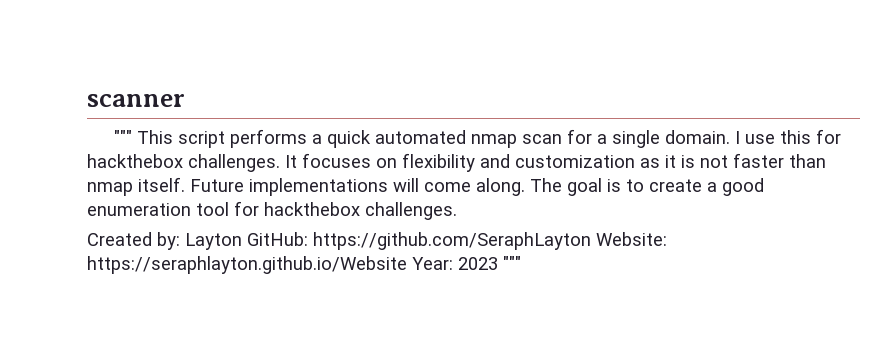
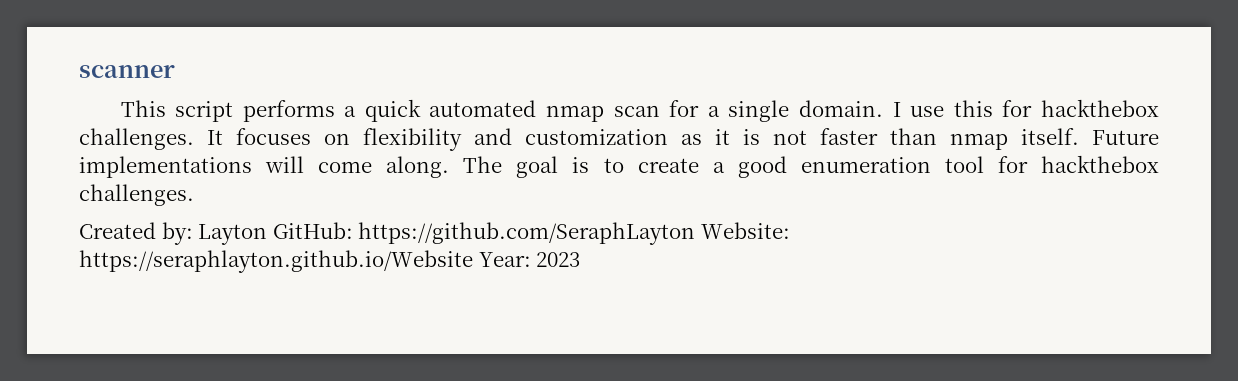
- """ This script performs a quick automated nmap scan for a single domain.
+ This script performs a quick automated nmap scan for a single domain.
- Created by: Layton GitHub: https://github.com/SeraphLayton Website: https://seraphlayton.github.io/Website Year: 2023 """
+ Created by: Layton GitHub: https://github.com/SeraphLayton Website: https://seraphlayton.github.io/Website Year: 2023

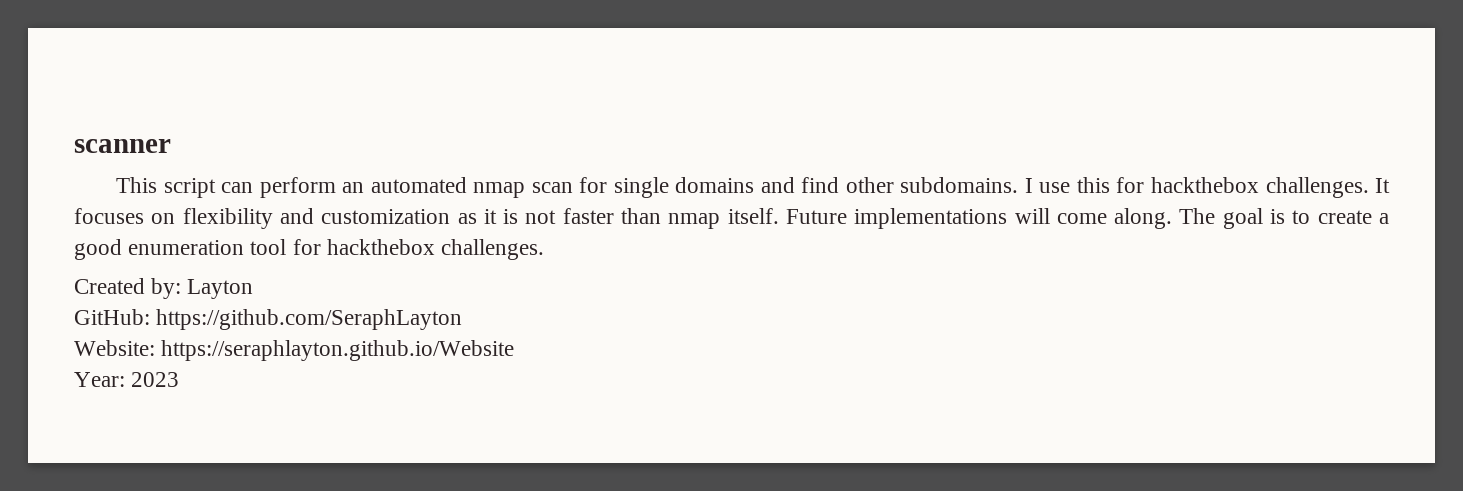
- This script performs a quick automated nmap scan for a single domain.
+ This script can perform an automated nmap scan for single domains and find other subdomains.
- Created by: Layton GitHub: https://github.com/SeraphLayton Website: https://seraphlayton.github.io/Website Year: 2023
+ Created by: Layton
+ GitHub: https://github.com/SeraphLayton
+ Website: https://seraphlayton.github.io/Website
+ Year: 2023

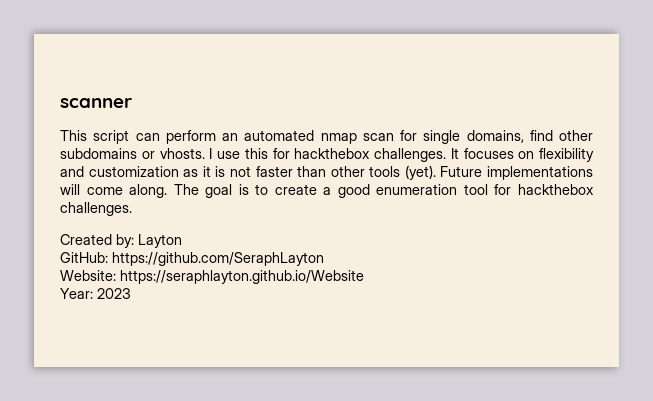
- This script can perform an automated nmap scan for single domains and find other subdomains.
+ This script can perform an automated nmap scan for single domains, find other subdomains or vhosts.
- It focuses on flexibility and customization as it is not faster than nmap itself.
+ It focuses on flexibility and customization as it is not faster than other tools (yet).

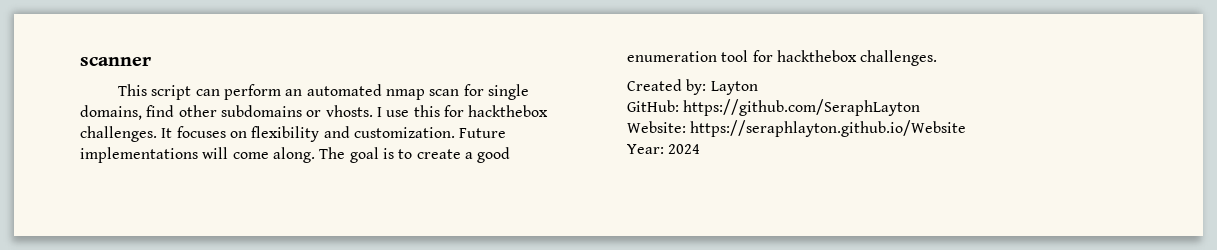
- It focuses on flexibility and customization as it is not faster than other tools (yet).
+ It focuses on flexibility and customization.
- Year: 2023
+ Year: 2024

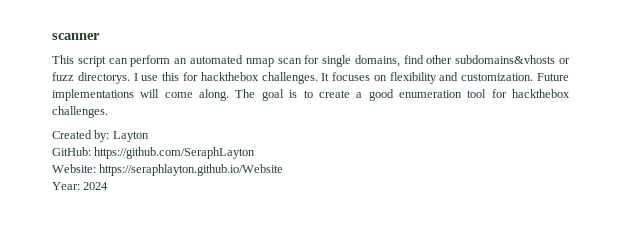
- This script can perform an automated nmap scan for single domains, find other subdomains or vhosts.
+ This script can perform an automated nmap scan for single domains, find other subdomains&vhosts or fuzz directorys.

